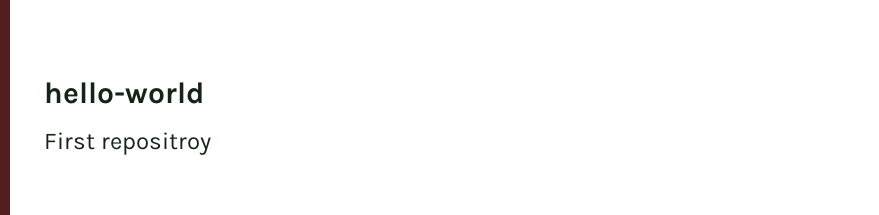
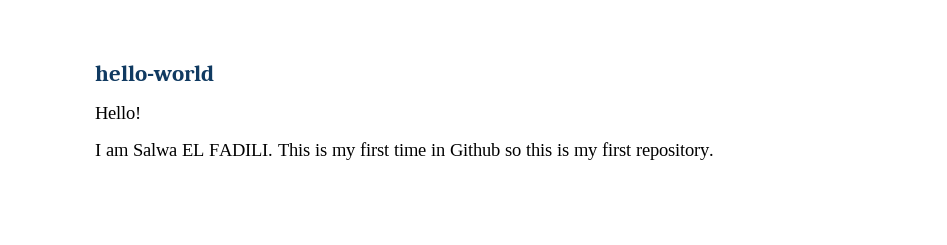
- First repositroy
+ Hello!
+ I am Salwa EL FADILI. This is my first time in Github so this is my first repository.

